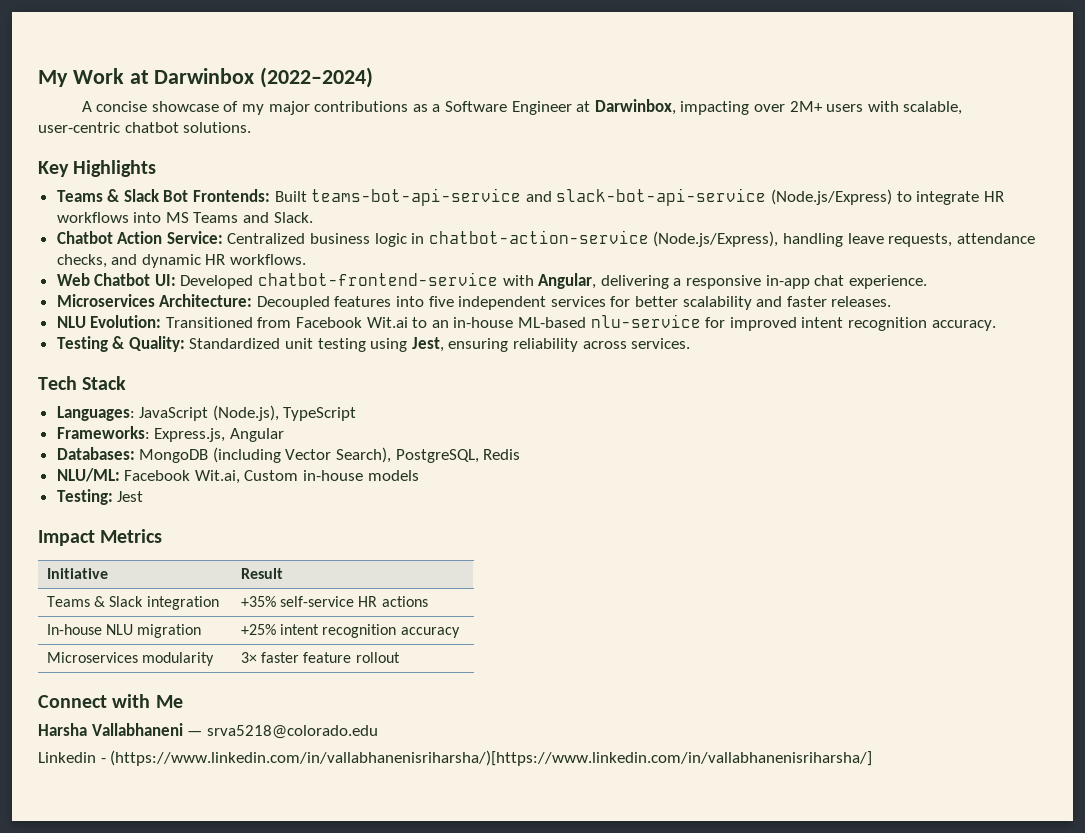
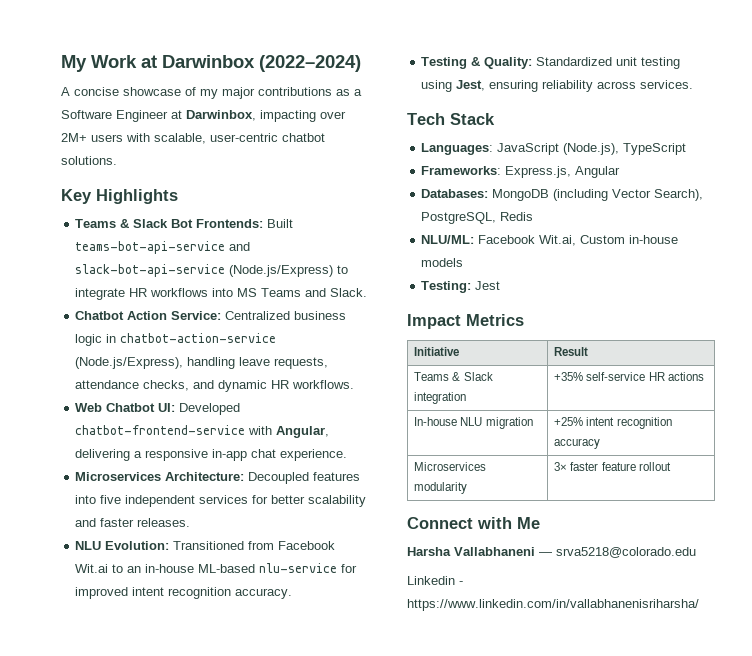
- Linkedin - (https://www.linkedin.com/in/vallabhanenisriharsha/)[https://www.linkedin.com/in/vallabhanenisriharsha/]
+ Linkedin - https://www.linkedin.com/in/vallabhanenisriharsha/

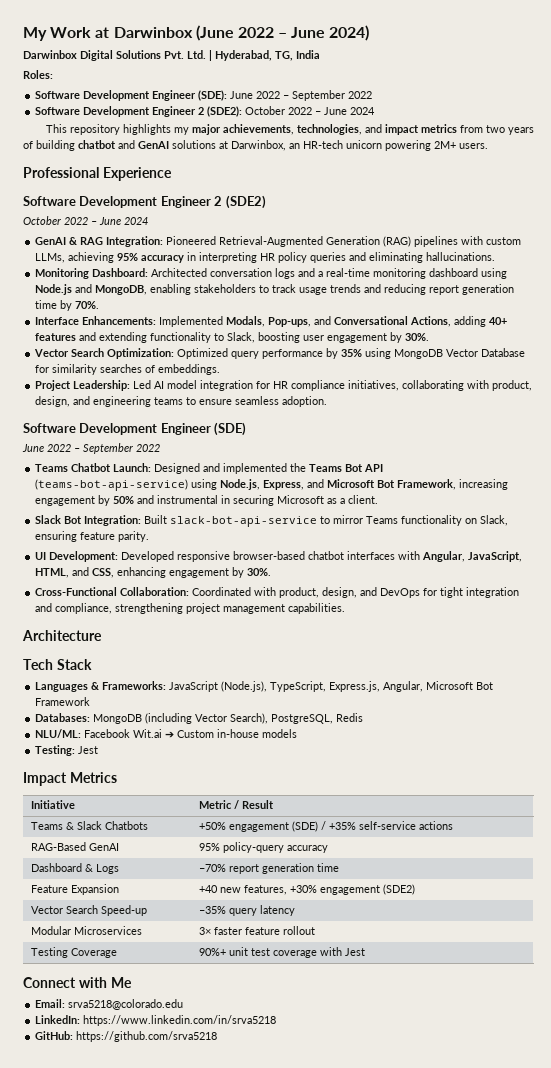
- My Work at Darwinbox (2022–2024)
- A concise showcase of my major contributions as a Software Engineer at Darwinbox, impacting over 2M+ users with scalable, user-centric chatbot solutions.
- Key Highlights
- Teams & Slack Bot Frontends: Built teams-bot-api-service and slack-bot-api-service (Node.js/Express) to integrate HR workflows into MS Teams and Slack.
- Chatbot Action Service: Centralized business logic in chatbot-action-service (Node.js/Express), handling leave requests, attendance checks, and dynamic HR workflows.
- Web Chatbot UI: Developed chatbot-frontend-service with Angular, delivering a responsive in-app chat experience.
- Microservices Architecture: Decoupled features into five independent services for better scalability and faster releases.
- NLU Evolution: Transitioned from Facebook Wit.ai to an in-house ML-based nlu-service for improved intent recognition accuracy.
- Testing & Quality: Standardized unit testing using Jest, ensuring reliability across services.
+ My Work at Darwinbox (June 2022 – June 2024)
+ Darwinbox Digital Solutions Pvt. Ltd. | Hyderabad, TG, India
+ Roles:
+ Software Development Engineer (SDE): June 2022 – September 2022
+ Software Development Engineer 2 (SDE2): October 2022 – June 2024
+ This repository highlights my major achievements, technologies, and impact metrics from two years of building chatbot and GenAI solutions at Darwinbox, an HR-tech unicorn powering 2M+ users.
+ Professional Experience
+ Software Development Engineer 2 (SDE2)
+ October 2022 – June 2024
+ GenAI & RAG Integration: Pioneered Retrieval-Augmented Generation (RAG) pipelines with custom LLMs, achieving 95% accuracy in interpreting HR policy queries and eliminating hallucinations.
+ Monitoring Dashboard: Architected conversation logs and a real-time monitoring dashboard using Node.js and MongoDB, enabling stakeholders to track usage trends and reducing report generation time by 70%.
+ Interface Enhancements: Implemented Modals, Pop-ups, and Conversational Actions, adding 40+ features and extending functionality to Slack, boosting user engagement by 30%.
+ Vector Search Optimization: Optimized query performance by 35% using MongoDB Vector Database for similarity searches of embeddings.
+ Project Leadership: Led AI model integration for HR compliance initiatives, collaborating with product, design, and engineering teams to ensure seamless adoption.
+ Software Development Engineer (SDE)
+ June 2022 – September 2022
+ Teams Chatbot Launch: Designed and implemented the Teams Bot API (teams-bot-api-service) using Node.js, Express, and Microsoft Bot Framework, increasing engagement by 50% and instrumental in securing Microsoft as a client.
+ Slack Bot Integration: Built slack-bot-api-service to mirror Teams functionality on Slack, ensuring feature parity.
+ UI Development: Developed responsive browser-based chatbot interfaces with Angular, JavaScript, HTML, and CSS, enhancing engagement by 30%.
+ Cross-Functional Collaboration: Coordinated with product, design, and DevOps for tight integration and compliance, strengthening project management capabilities.
+ Architecture
  Tech Stack
- Languages: JavaScript (Node.js), TypeScript
- Frameworks: Express.js, Angular
+ Languages & Frameworks: JavaScript (Node.js), TypeScript, Express.js, Angular, Microsoft Bot Framework
- NLU/ML: Facebook Wit.ai, Custom in-house models
+ NLU/ML: Facebook Wit.ai ➔ Custom in-house models
- Initiative | Result
+ Initiative | Metric / Result
- Teams & Slack integration | +35% self-service HR actions
+ Teams & Slack Chatbots | +50% engagement (SDE) / +35% self-service actions
- In-house NLU migration | +25% intent recognition accuracy
- Microservices modularity | 3× faster feature rollout
+ RAG-Based GenAI | 95% policy-query accuracy
+ Dashboard & Logs | –70% report generation time
+ Feature Expansion | +40 new features, +30% engagement (SDE2)
+ Vector Search Speed-up | –35% query latency
+ Modular Microservices | 3× faster feature rollout
+ Testing Coverage | 90%+ unit test coverage with Jest
  Connect with Me
- Harsha Vallabhaneni — srva5218@colorado.edu
- Linkedin - https://www.linkedin.com/in/vallabhanenisriharsha/
+ Email: srva5218@colorado.edu
+ LinkedIn: https://www.linkedin.com/in/srva5218
+ GitHub: https://github.com/srva5218

